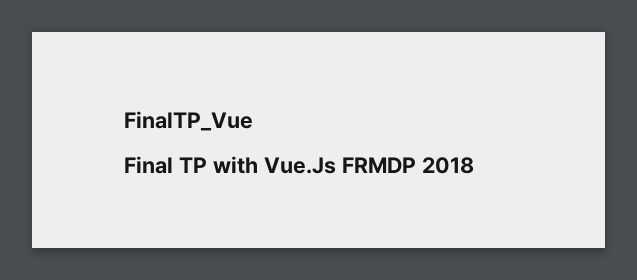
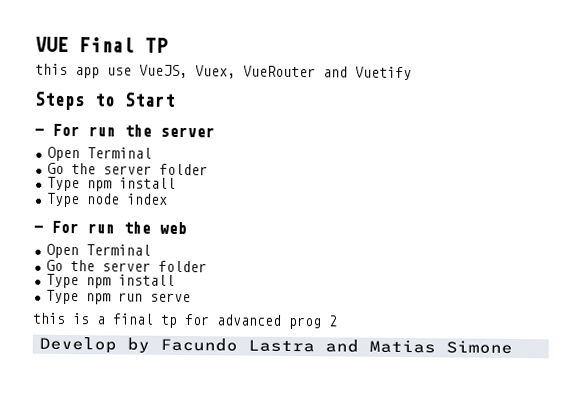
- FinalTP_Vue
- Final TP with Vue.Js FRMDP 2018
+ VUE Final TP
+ this app use VueJS, Vuex, VueRouter and Vuetify
+ Steps to Start
+ - For run the server
+ Open Terminal
+ Go the server folder
+ Type npm install
+ Type node index
+ - For run the web
+ Open Terminal
+ Go the server folder
+ Type npm install
+ Type npm run serve
+ this is a final tp for advanced prog 2
+ Develop by Facundo Lastra and Matias Simone

